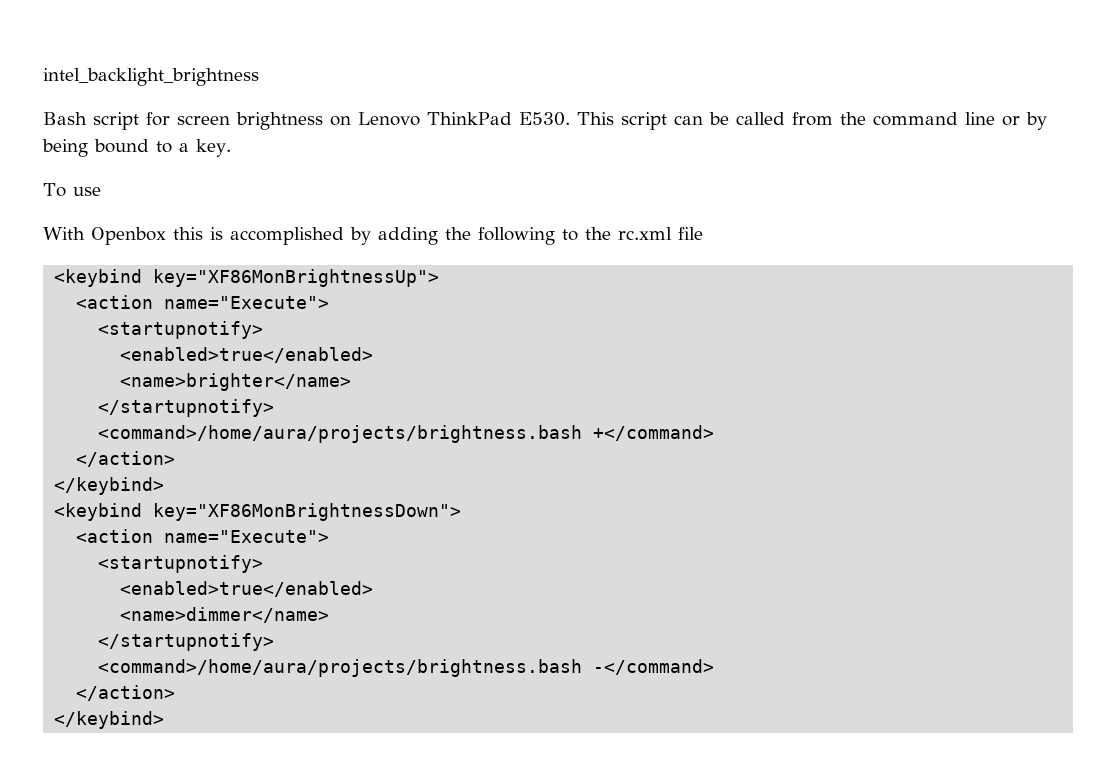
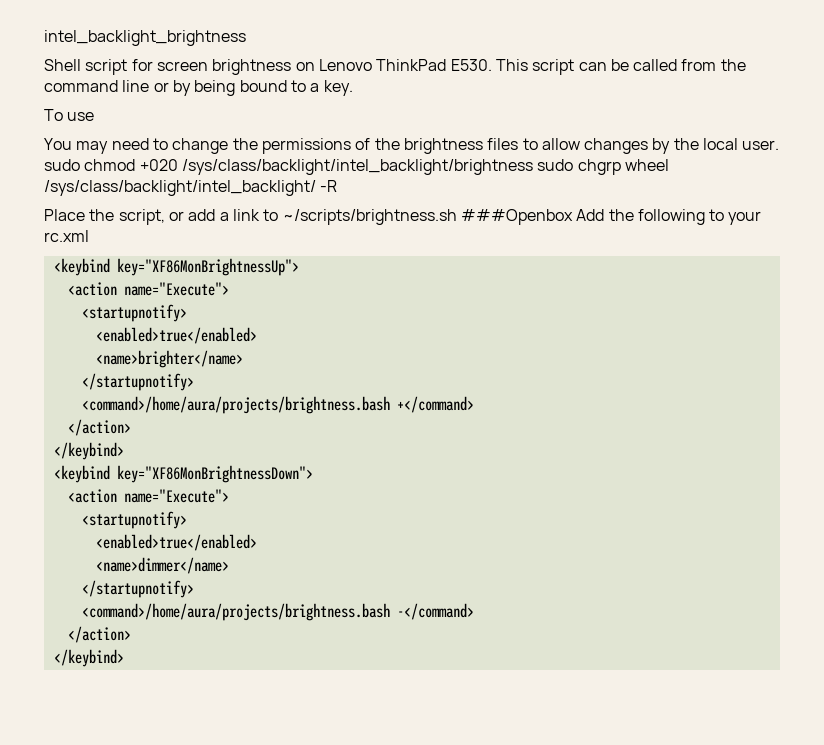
- Bash script for screen brightness on Lenovo ThinkPad E530.
+ Shell script for screen brightness on Lenovo ThinkPad E530.
- With Openbox this is accomplished by adding the following to the rc.xml file
+ You may need to change the permissions of the brightness files to allow changes by the local user. sudo chmod +020 /sys/class/backlight/intel_backlight/brightness sudo chgrp wheel /sys/class/backlight/intel_backlight/ -R
+ Place the script, or add a link to ~/scripts/brightness.sh ###Openbox Add the following to your rc.xml

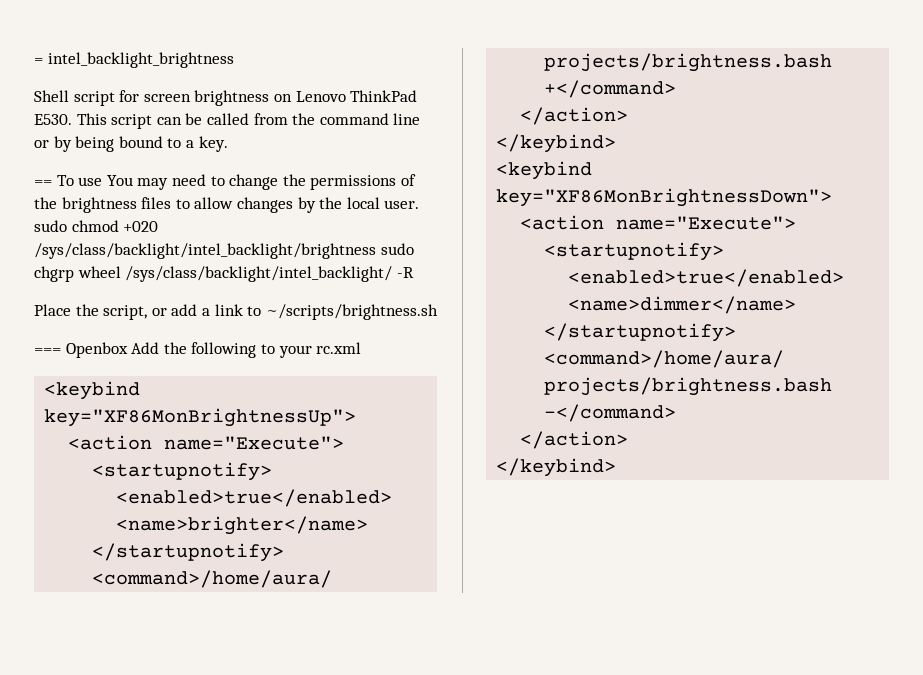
- intel_backlight_brightness
+ = intel_backlight_brightness
- To use
- You may need to change the permissions of the brightness files to allow changes by the local user. sudo chmod +020 /sys/class/backlight/intel_backlight/brightness sudo chgrp wheel /sys/class/backlight/intel_backlight/ -R
+ == To use You may need to change the permissions of the brightness files to allow changes by the local user. sudo chmod +020 /sys/class/backlight/intel_backlight/brightness sudo chgrp wheel /sys/class/backlight/intel_backlight/ -R
- Place the script, or add a link to ~/scripts/brightness.sh ###Openbox Add the following to your rc.xml
+ Place the script, or add a link to ~/scripts/brightness.sh
+ === Openbox Add the following to your rc.xml

